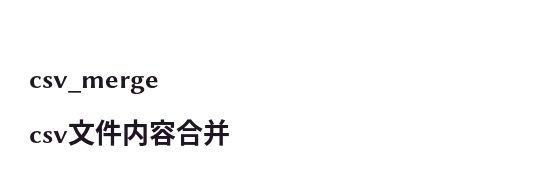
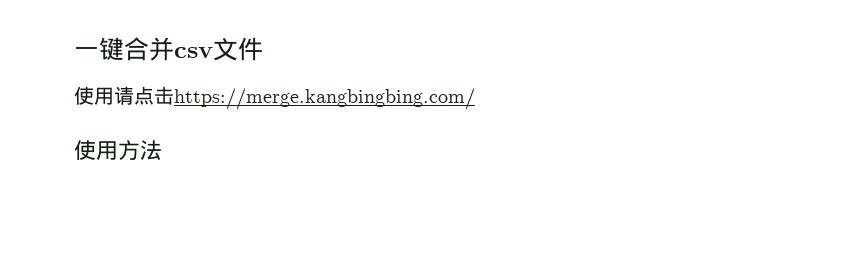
- csv_merge
- csv文件内容合并
+ 一键合并csv文件
+ 使用请点击https://merge.kangbingbing.com/
+ 使用方法

